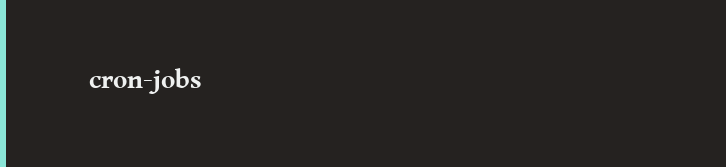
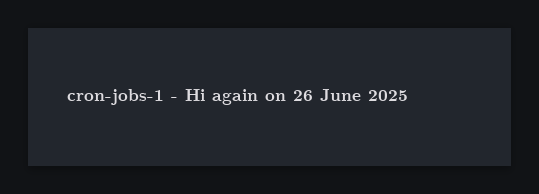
- cron-jobs
+ cron-jobs-1 - Hi again on 26 June 2025

